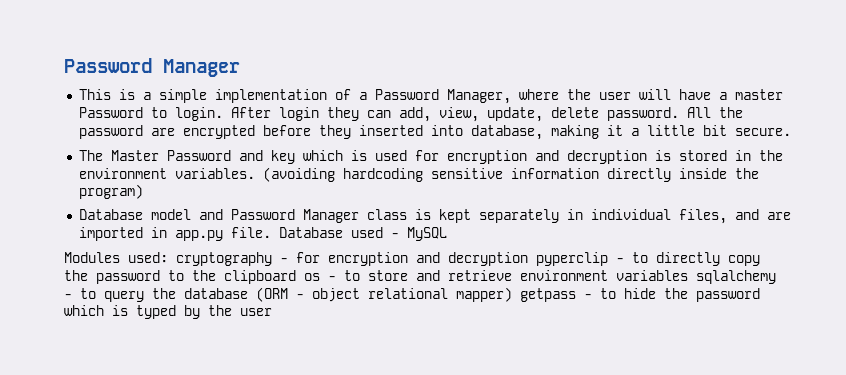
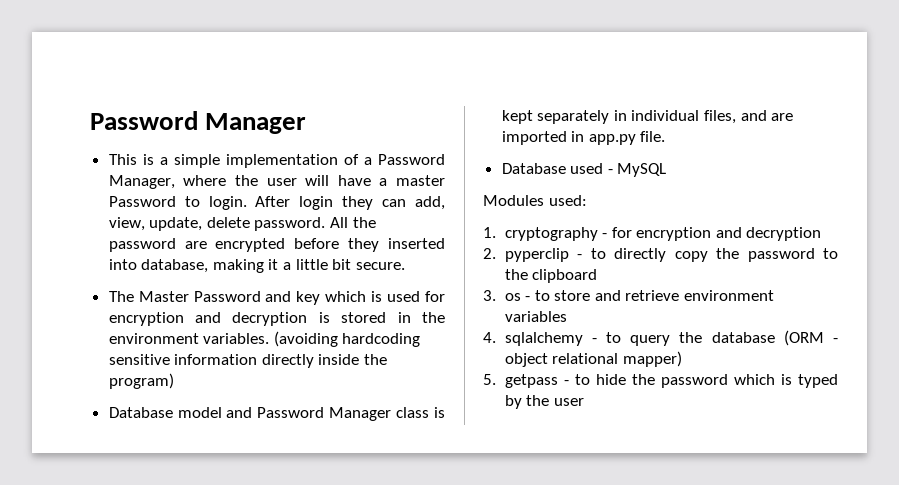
- Database model and Password Manager class is kept separately in individual files, and are imported in app.py file. Database used - MySQL
+ Database model and Password Manager class is kept separately in individual files, and are imported in app.py file.
+ Database used - MySQL
- Modules used: cryptography - for encryption and decryption pyperclip - to directly copy the password to the clipboard os - to store and retrieve environment variables sqlalchemy - to query the database (ORM - object relational mapper) getpass - to hide the password which is typed by the user
+ Modules used:
+ 1. cryptography - for encryption and decryption
+ 2. pyperclip - to directly copy the password to the clipboard
+ 3. os - to store and retrieve environment variables
+ 4. sqlalchemy - to query the database (ORM - object relational mapper)
+ 5. getpass - to hide the password which is typed by the user

